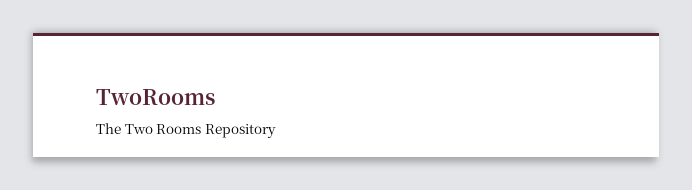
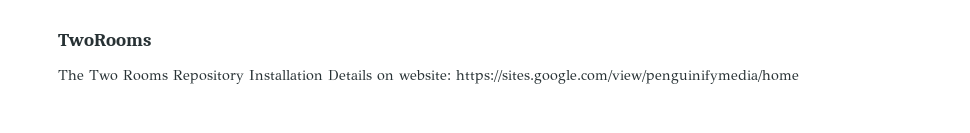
- The Two Rooms Repository
+ The Two Rooms Repository Installation Details on website: https://sites.google.com/view/penguinifymedia/home

